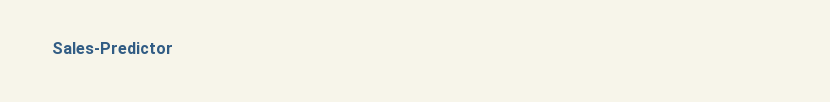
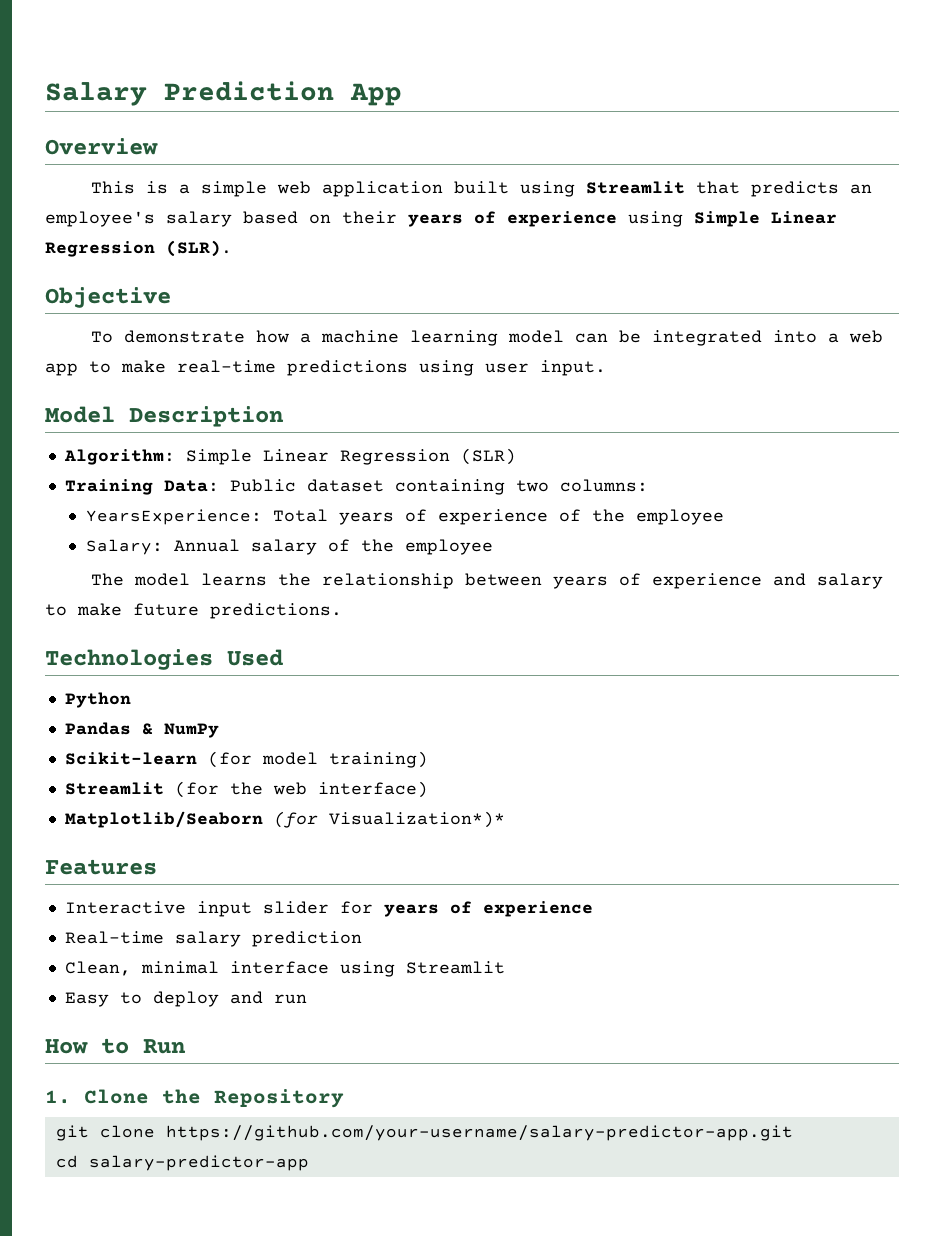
- Sales-Predictor
+ Salary Prediction App
+ Overview
+ This is a simple web application built using Streamlit that predicts an employee's salary based on their years of experience using Simple Linear Regression (SLR).
+ Objective
+ To demonstrate how a machine learning model can be integrated into a web app to make real-time predictions using user input.
+ Model Description
+ Algorithm: Simple Linear Regression (SLR)
+ Training Data: Public dataset containing two columns:
+ YearsExperience: Total years of experience of the employee
+ Salary: Annual salary of the employee
+ The model learns the relationship between years of experience and salary to make future predictions.
+ Technologies Used
+ Python
+ Pandas & NumPy
+ Scikit-learn (for model training)
+ Streamlit (for the web interface)
+ Matplotlib/Seaborn (for Visualization*)*
+ Features
+ Interactive input slider for years of experience
+ Real-time salary prediction
+ Clean, minimal interface using Streamlit
+ Easy to deploy and run
+ How to Run
+ 1. Clone the Repository
+ git clone https://github.com/your-username/salary-predictor-app.git
+ cd salary-predictor-app

